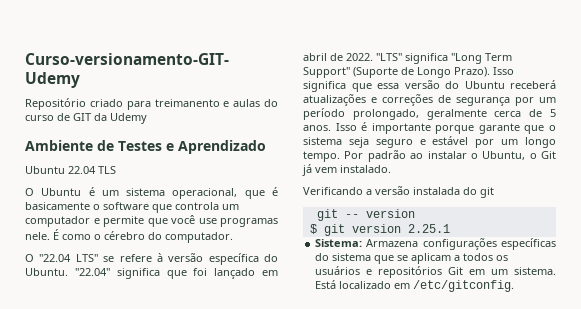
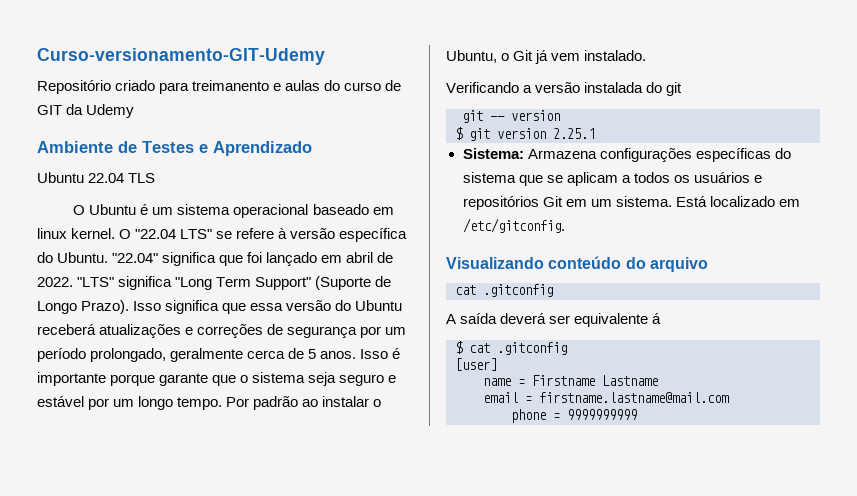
- O Ubuntu é um sistema operacional, que é basicamente o software que controla um computador e permite que você use programas nele. É como o cérebro do computador.
- O "22.04 LTS" se refere à versão específica do Ubuntu.
+ O Ubuntu é um sistema operacional baseado em linux kernel. O "22.04 LTS" se refere à versão específica do Ubuntu.
+ Visualizando conteúdo do arquivo
+ cat .gitconfig
+ A saída deverá ser equivalente á
+ $ cat .gitconfig
+ [user]
+ name = Firstname Lastname
+ email = firstname.lastname@mail.com
+ phone = 9999999999

